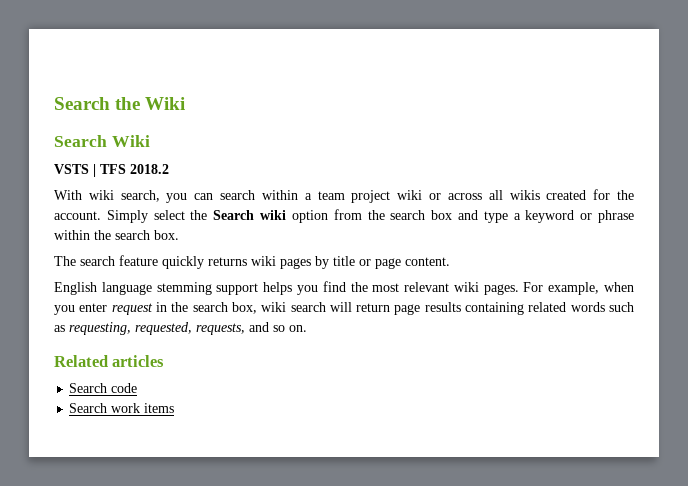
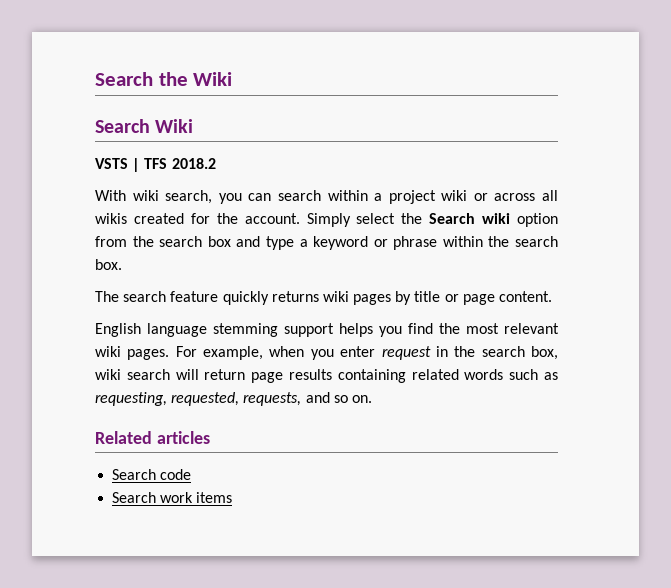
- With wiki search, you can search within a team project wiki or across all wikis created for the account.
+ With wiki search, you can search within a project wiki or across all wikis created for the account.

